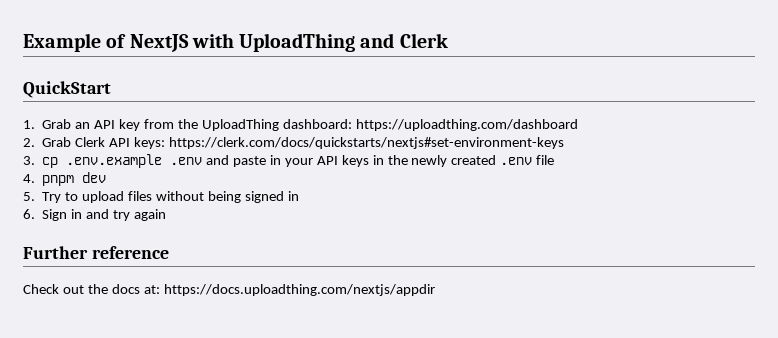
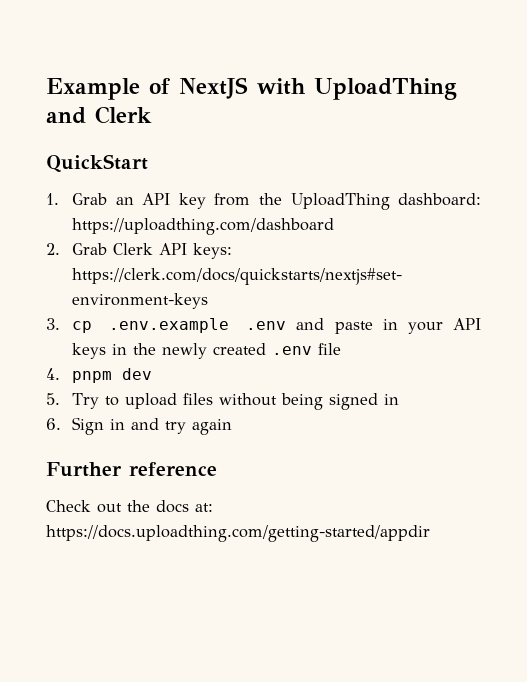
- Check out the docs at: https://docs.uploadthing.com/nextjs/appdir
+ Check out the docs at: https://docs.uploadthing.com/getting-started/appdir

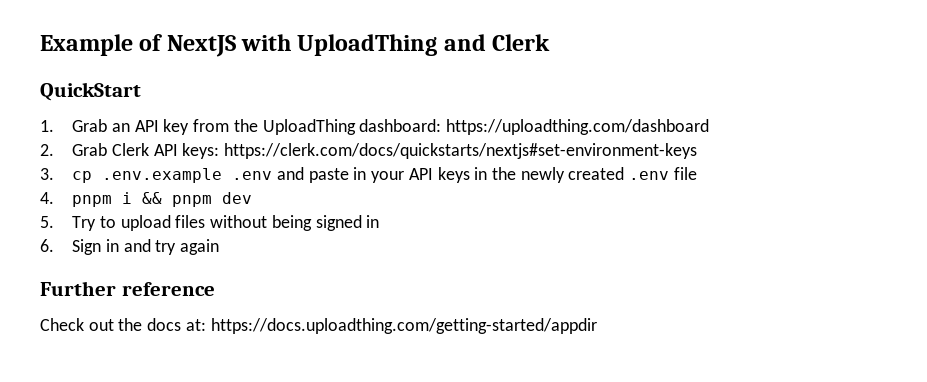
- 4. pnpm dev
+ 4. pnpm i && pnpm dev

